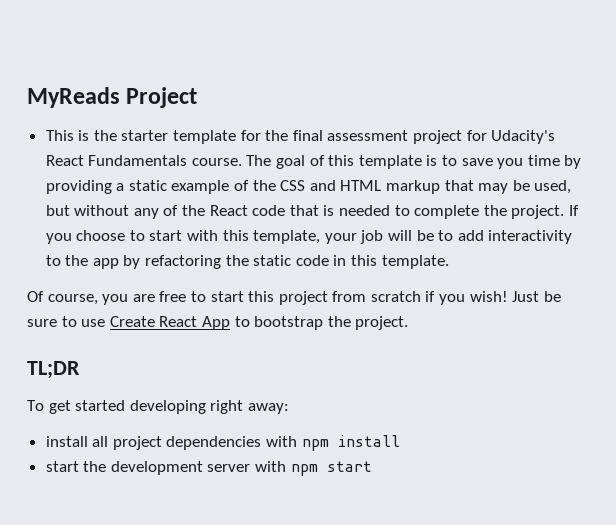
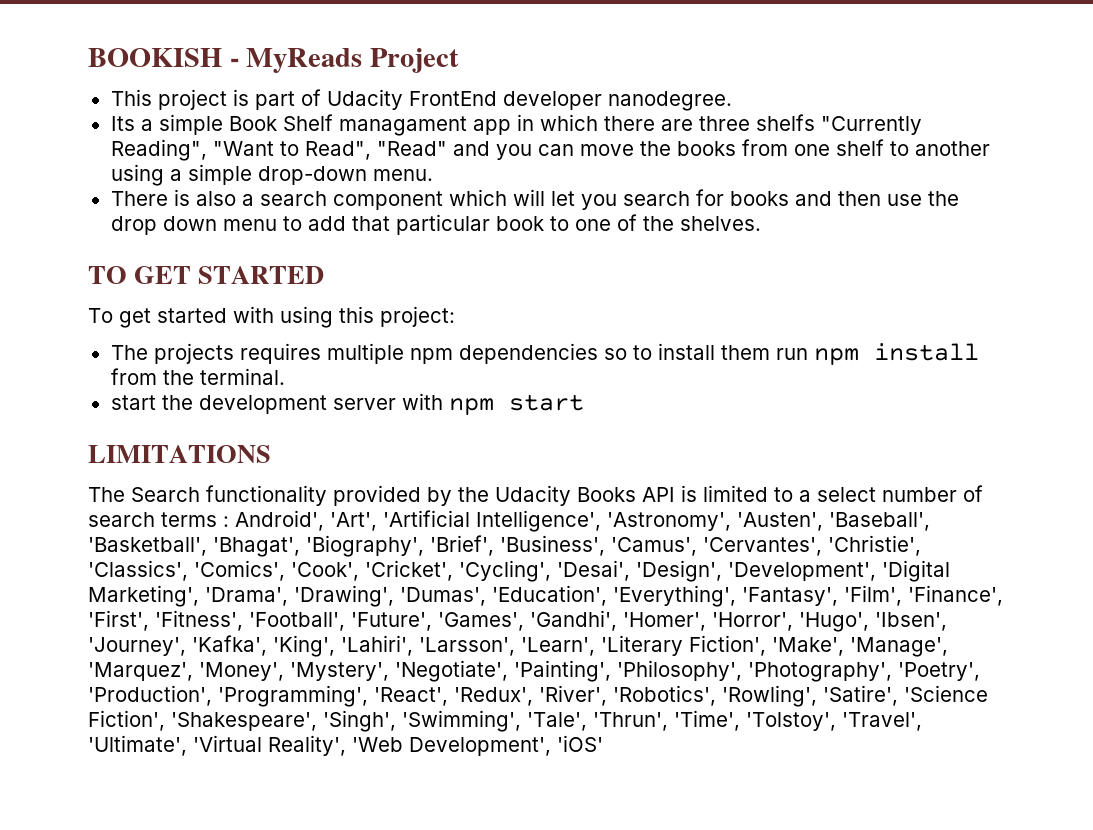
- MyReads Project
+ BOOKISH - MyReads Project
- This is the starter template for the final assessment project for Udacity's React Fundamentals course. The goal of this template is to save you time by providing a static example of the CSS and HTML markup that may be used, but without any of the React code that is needed to complete the project. If you choose to start with this template, your job will be to add interactivity to the app by refactoring the static code in this template.
- Of course, you are free to start this project from scratch if you wish! Just be sure to use Create React App to bootstrap the project.
- TL;DR
- To get started developing right away:
- install all project dependencies with npm install
+ This project is part of Udacity FrontEnd developer nanodegree.
+ Its a simple Book Shelf managament app in which there are three shelfs "Currently Reading", "Want to Read", "Read" and you can move the books from one shelf to another using a simple drop-down menu.
+ There is also a search component which will let you search for books and then use the drop down menu to add that particular book to one of the shelves.
+ TO GET STARTED
+ To get started with using this project:
+ The projects requires multiple npm dependencies so to install them run npm install from the terminal.
+ LIMITATIONS
+ The Search functionality provided by the Udacity Books API is limited to a select number of search terms : Android', 'Art', 'Artificial Intelligence', 'Astronomy', 'Austen', 'Baseball', 'Basketball', 'Bhagat', 'Biography', 'Brief', 'Business', 'Camus', 'Cervantes', 'Christie', 'Classics', 'Comics', 'Cook', 'Cricket', 'Cycling', 'Desai', 'Design', 'Development', 'Digital Marketing', 'Drama', 'Drawing', 'Dumas', 'Education', 'Everything', 'Fantasy', 'Film', 'Finance', 'First', 'Fitness', 'Football', 'Future', 'Games', 'Gandhi', 'Homer', 'Horror', 'Hugo', 'Ibsen', 'Journey', 'Kafka', 'King', 'Lahiri', 'Larsson', 'Learn', 'Literary Fiction', 'Make', 'Manage', 'Marquez', 'Money', 'Mystery', 'Negotiate', 'Painting', 'Philosophy', 'Photography', 'Poetry', 'Production', 'Programming', 'React', 'Redux', 'River', 'Robotics', 'Rowling', 'Satire', 'Science Fiction', 'Shakespeare', 'Singh', 'Swimming', 'Tale', 'Thrun', 'Time', 'Tolstoy', 'Travel', 'Ultimate', 'Virtual Reality', 'Web Development', 'iOS'

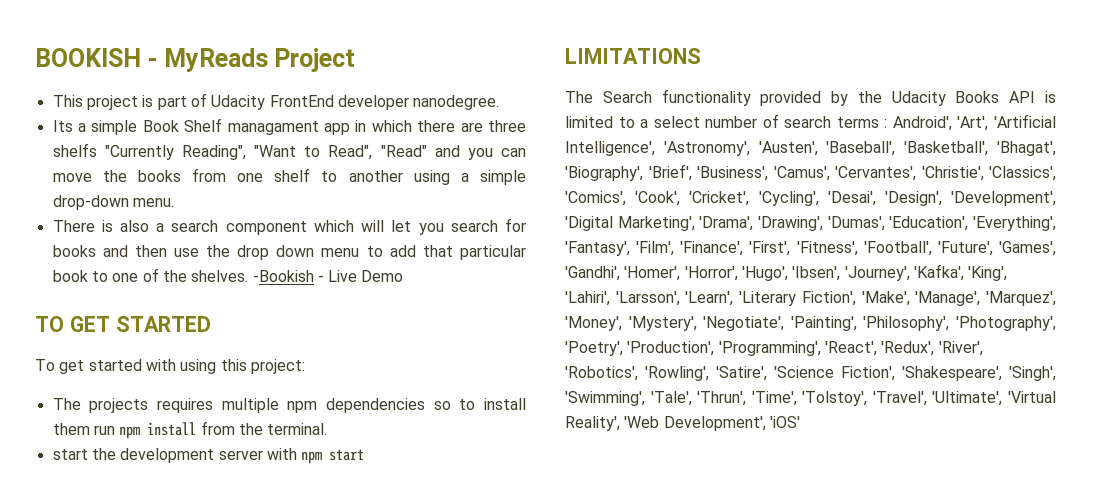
+ -Bookish - Live Demo

